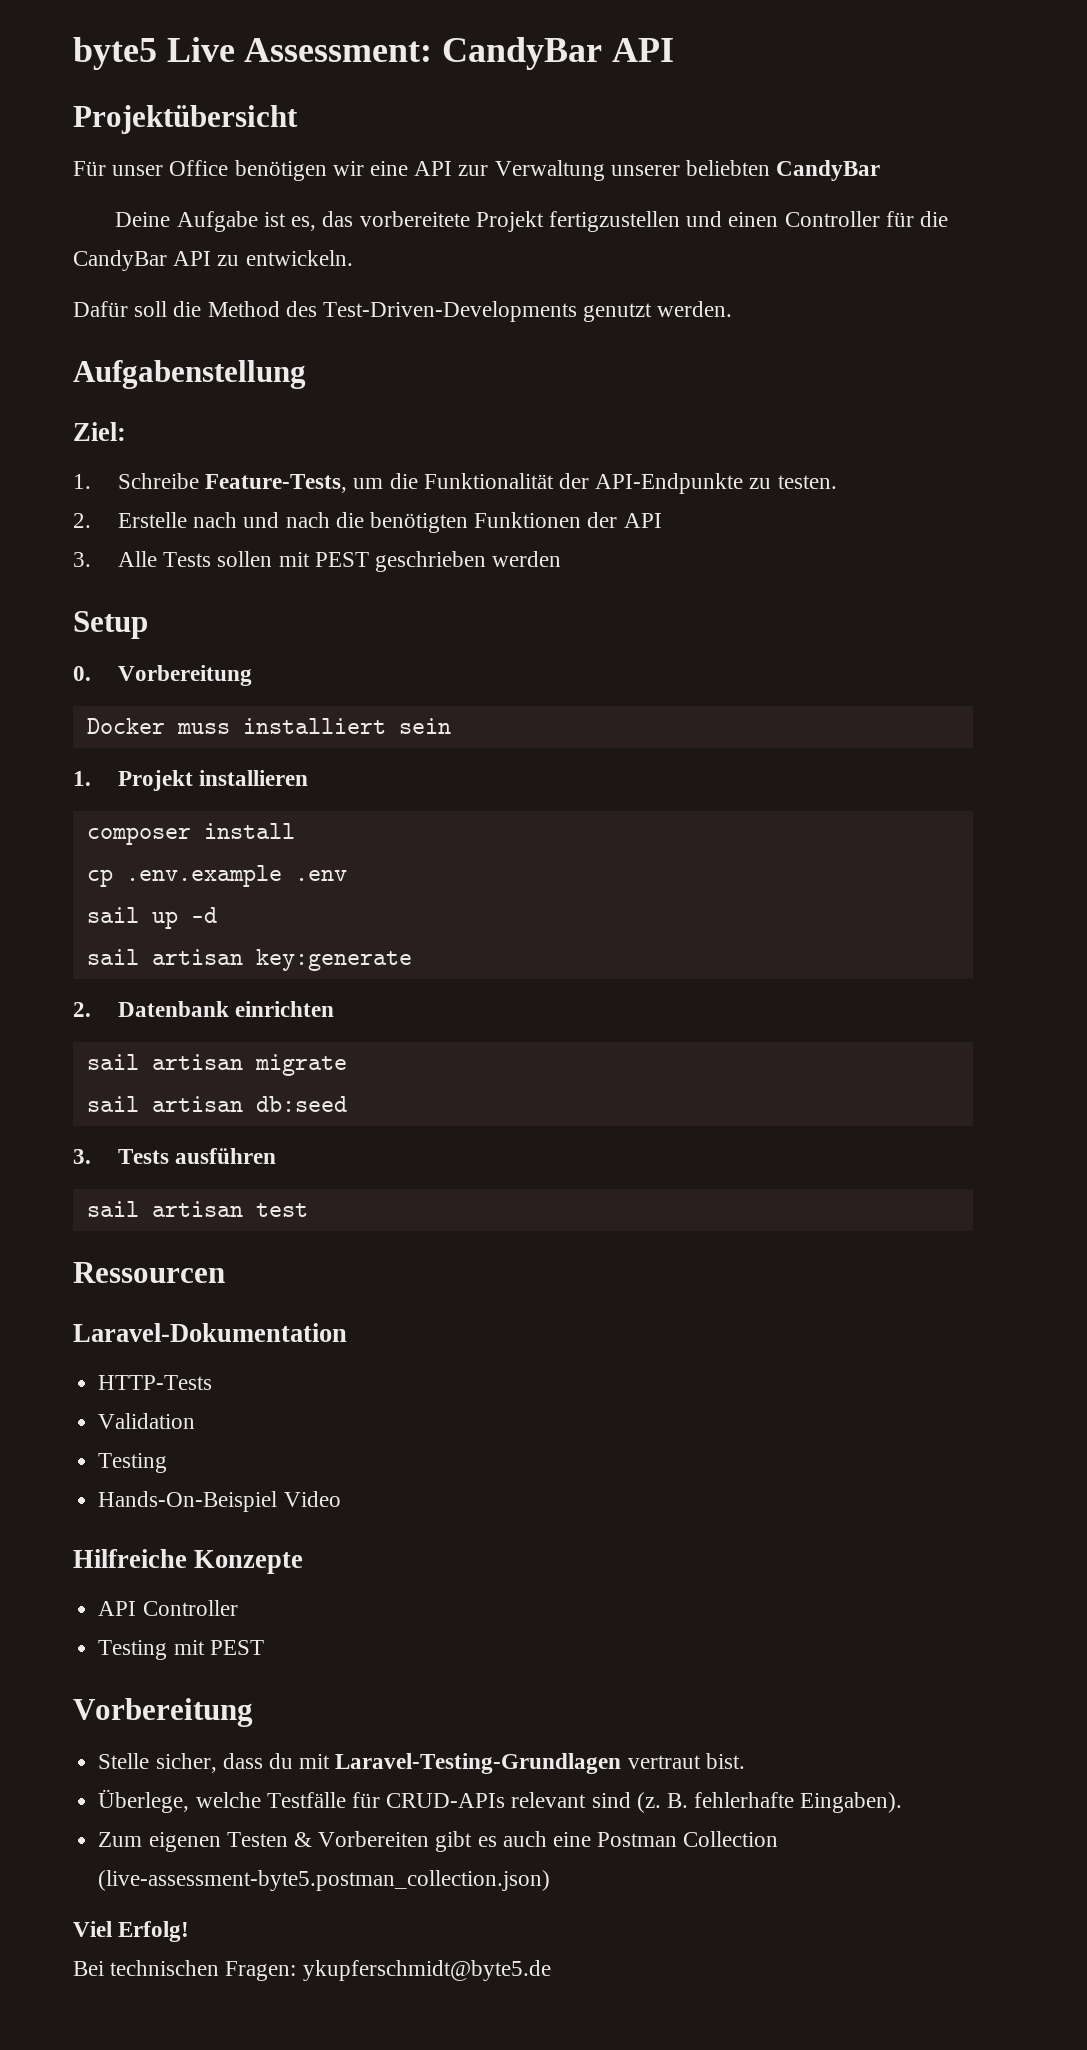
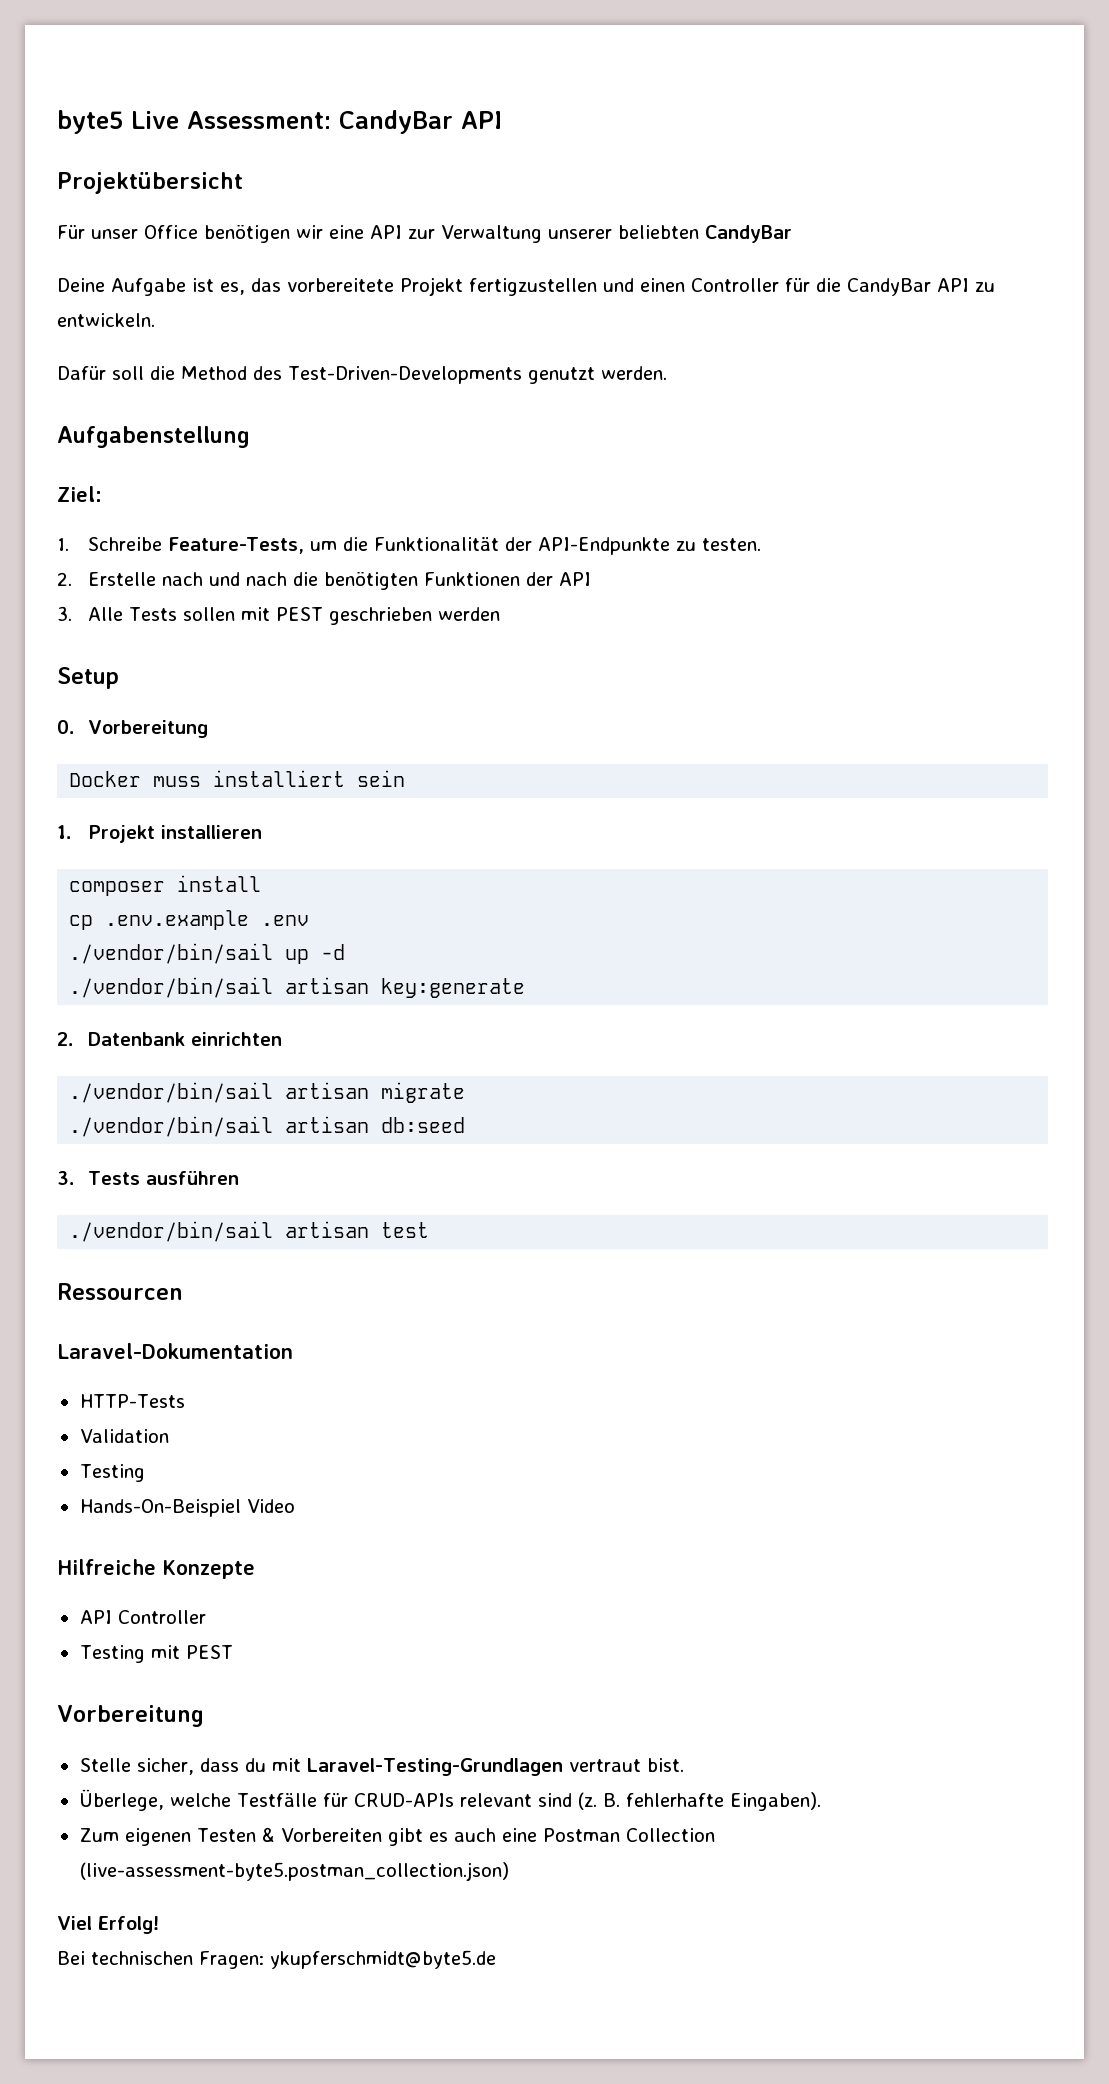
- sail up -d
+ ./vendor/bin/sail up -d
- sail artisan key:generate
+ ./vendor/bin/sail artisan key:generate
- sail artisan migrate
+ ./vendor/bin/sail artisan migrate
- sail artisan db:seed
+ ./vendor/bin/sail artisan db:seed
- sail artisan test
+ ./vendor/bin/sail artisan test

